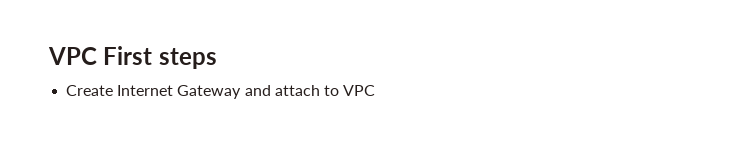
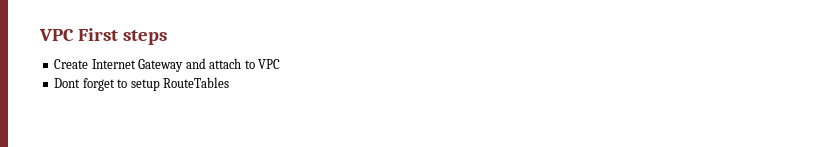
+ Dont forget to setup RouteTables

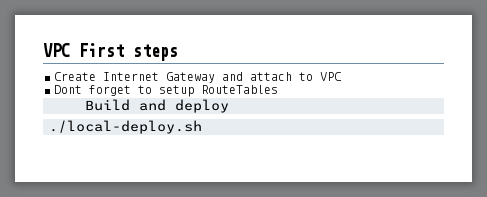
+ Build and deploy
+ ./local-deploy.sh

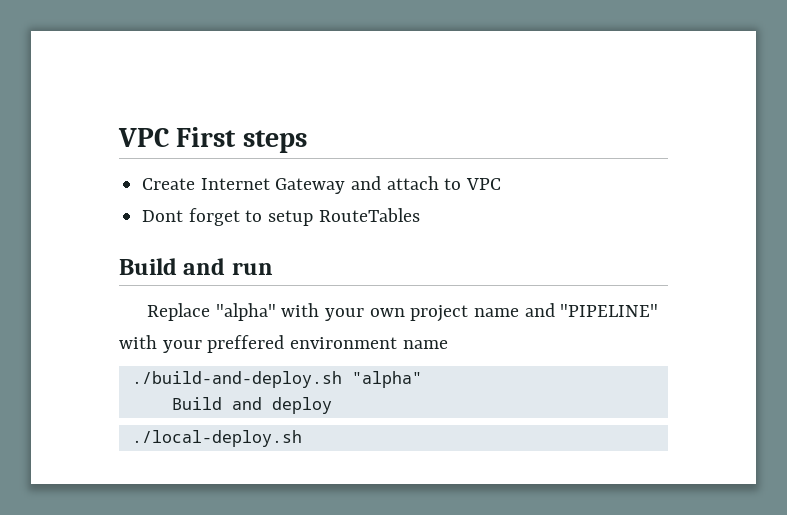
+ Build and run
+ Replace "alpha" with your own project name and "PIPELINE" with your preffered environment name
+ ./build-and-deploy.sh "alpha"

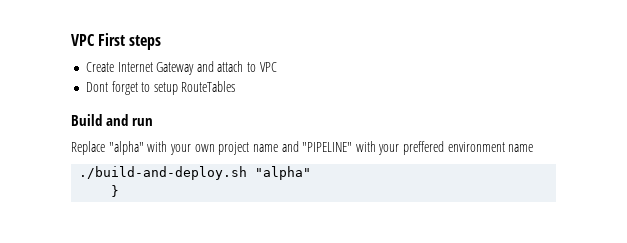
- Build and deploy
- ./local-deploy.sh
+ }

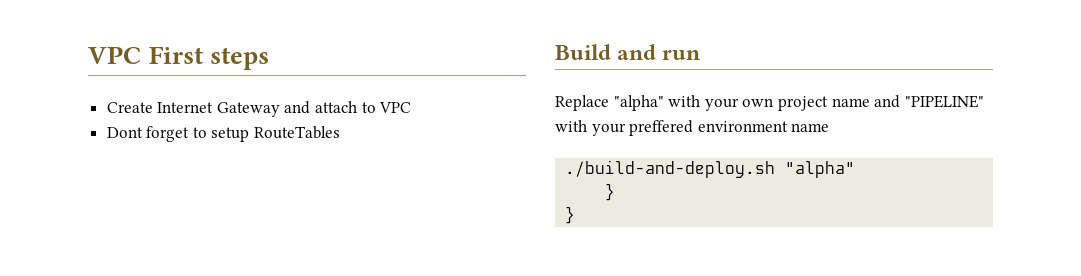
  ./build-and-deploy.sh "alpha"
+ }

